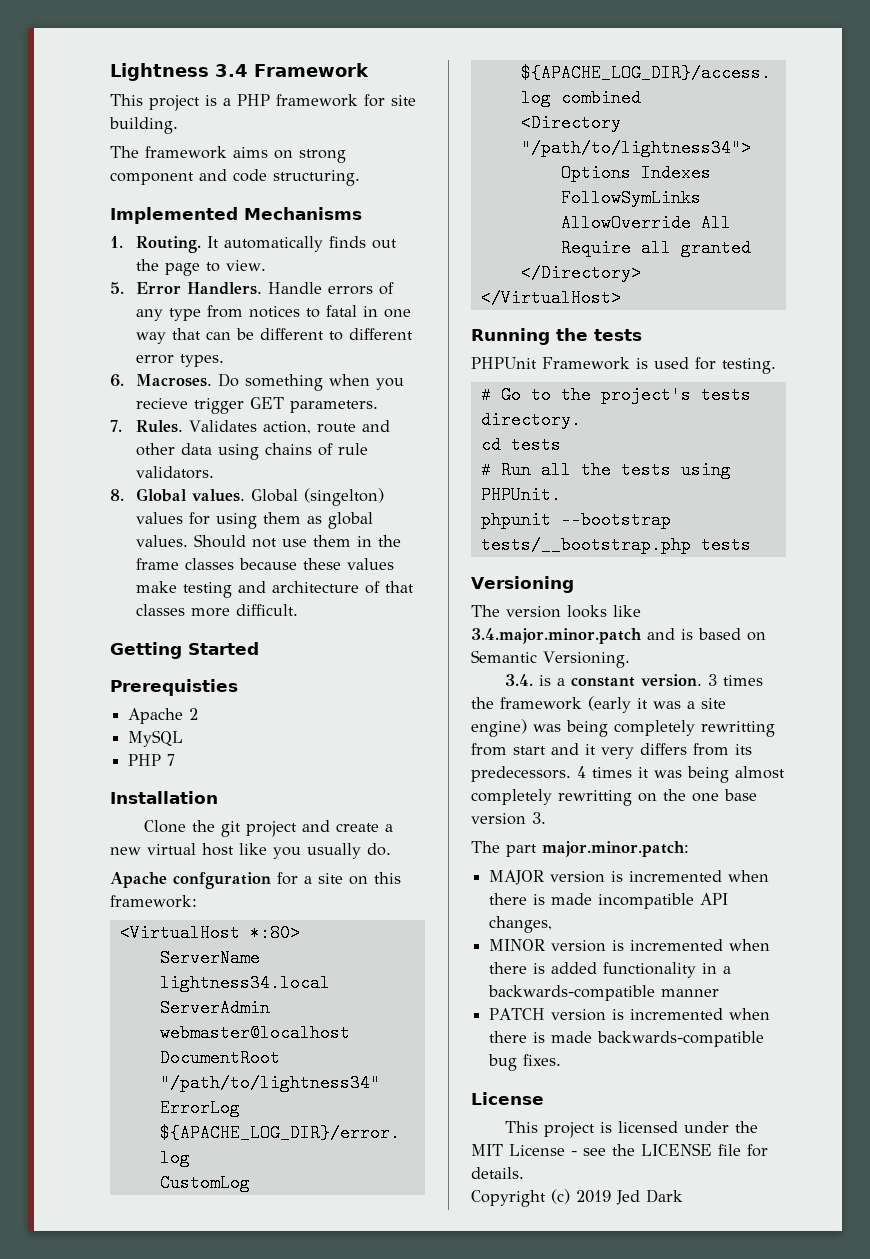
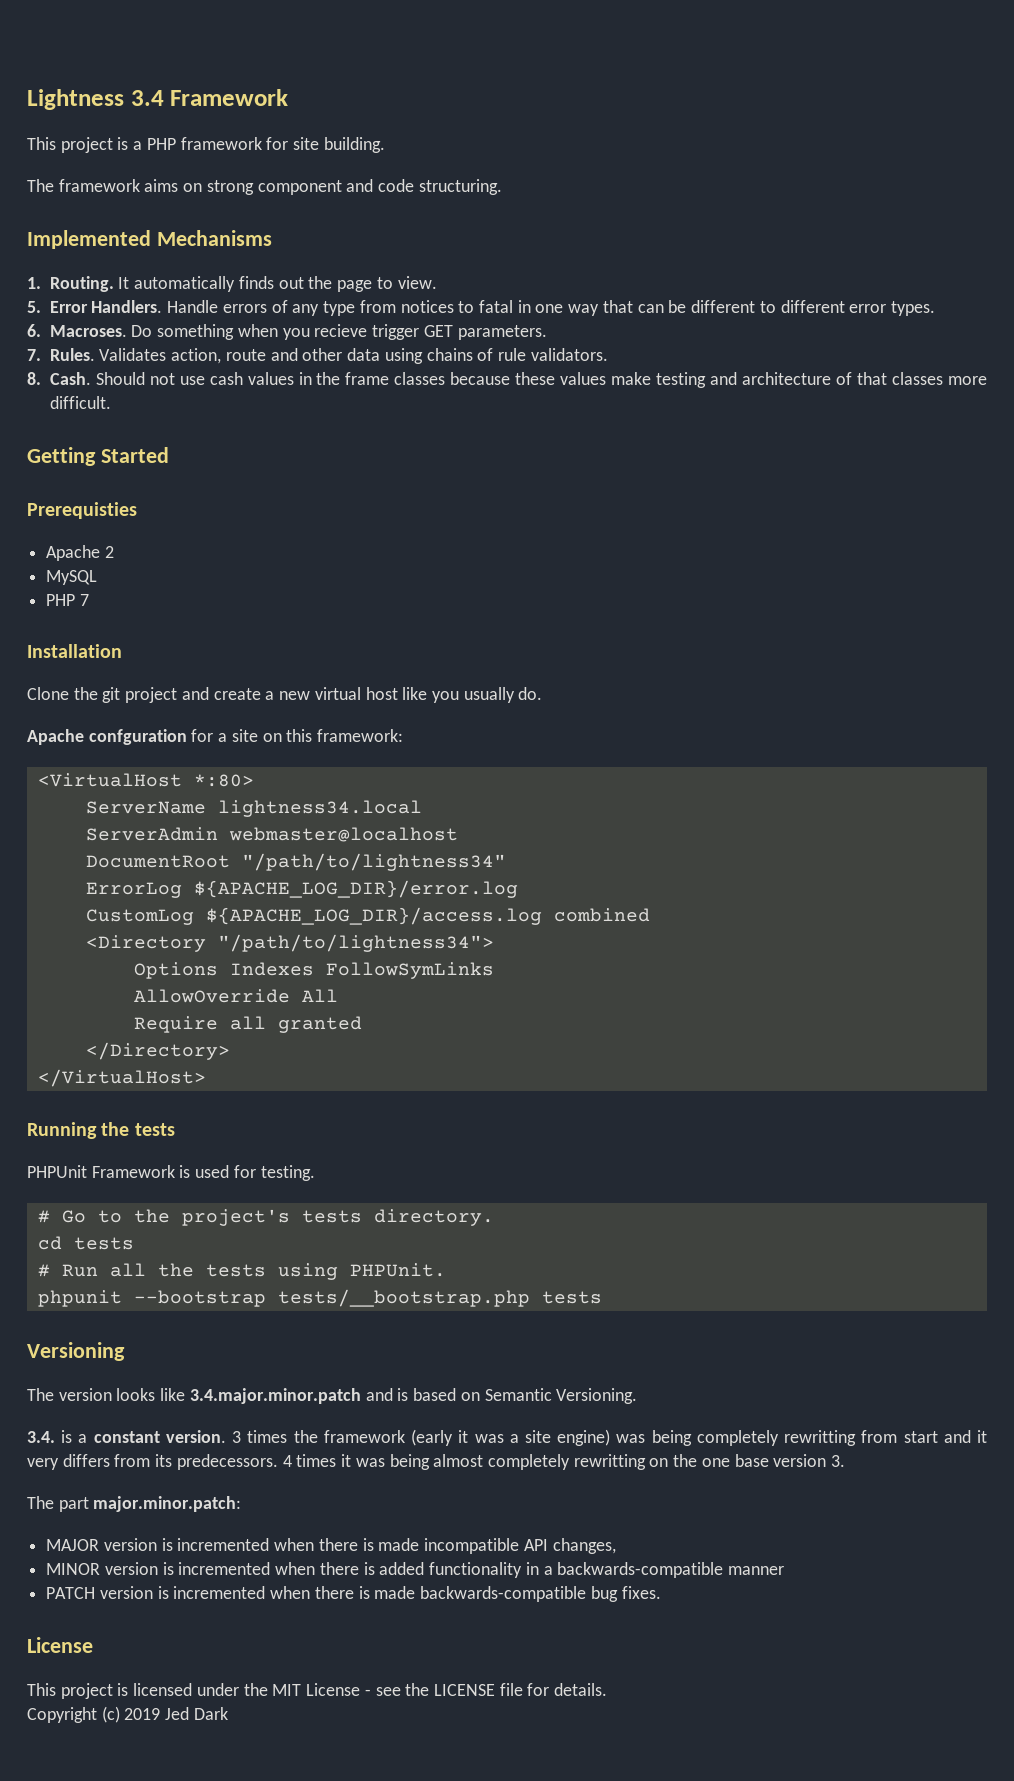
- 8. Global values. Global (singelton) values for using them as global values.
+ 8. Cash.
- Should not use them in the frame classes because these values make testing and architecture of that classes more difficult.
+ Should not use cash values in the frame classes because these values make testing and architecture of that classes more difficult.

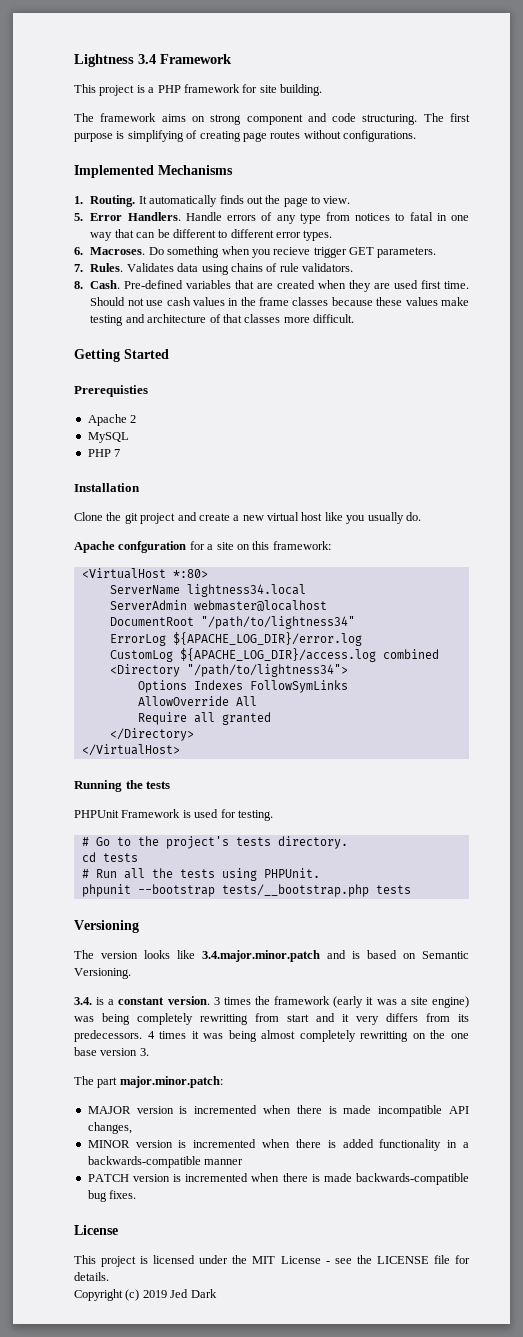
+ The first purpose is simplifying of creating page routes without configurations.
- Validates action, route and other data using chains of rule validators.
+ Validates data using chains of rule validators.
+ Pre-defined variables that are created when they are used first time.

